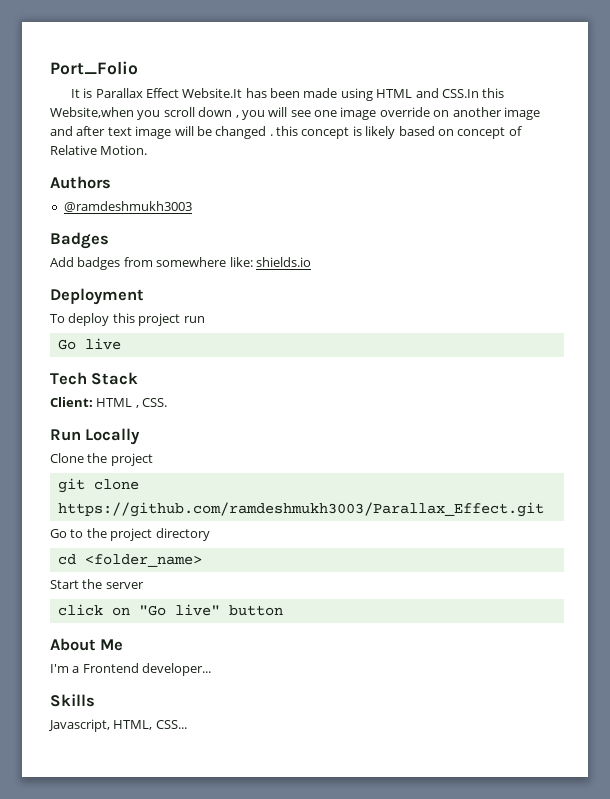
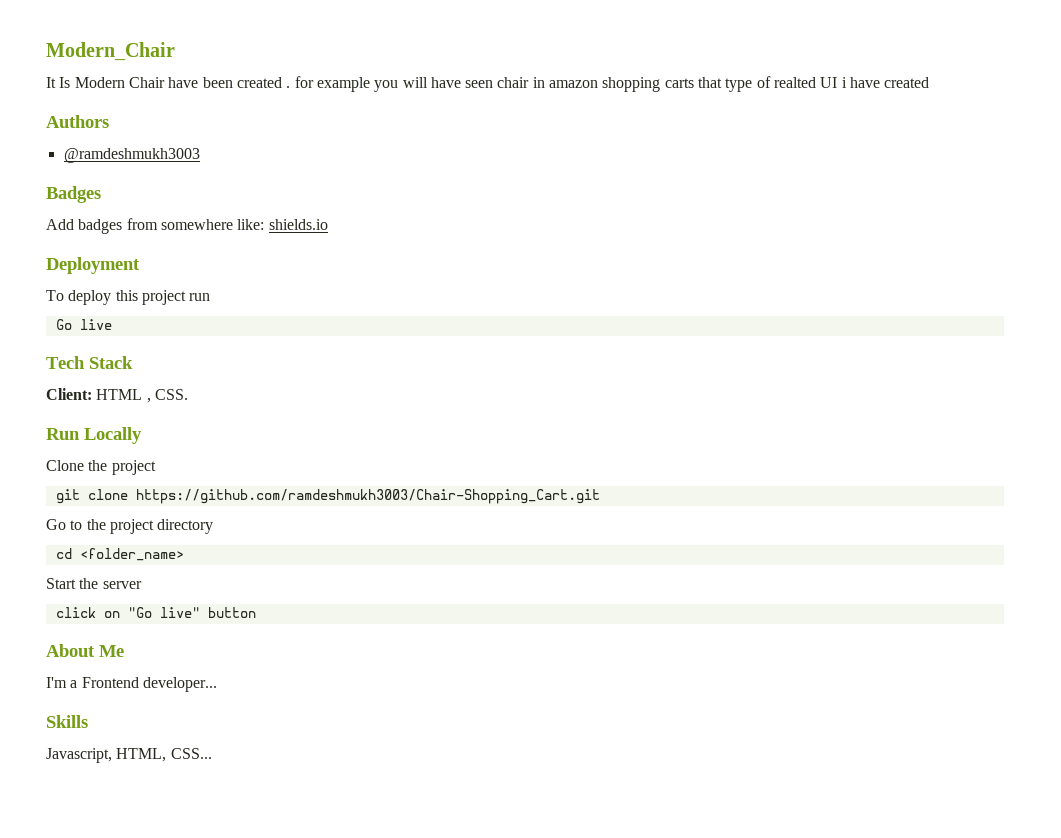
- Port_Folio
+ Modern_Chair
- It is Parallax Effect Website.It has been made using HTML and CSS.In this Website,when you scroll down , you will see one image override on another image and after text image will be changed . this concept is likely based on concept of Relative Motion.
+ It Is Modern Chair have been created . for example you will have seen chair in amazon shopping carts that type of realted UI i have created
- git clone https://github.com/ramdeshmukh3003/Parallax_Effect.git
+ git clone https://github.com/ramdeshmukh3003/Chair-Shopping_Cart.git

